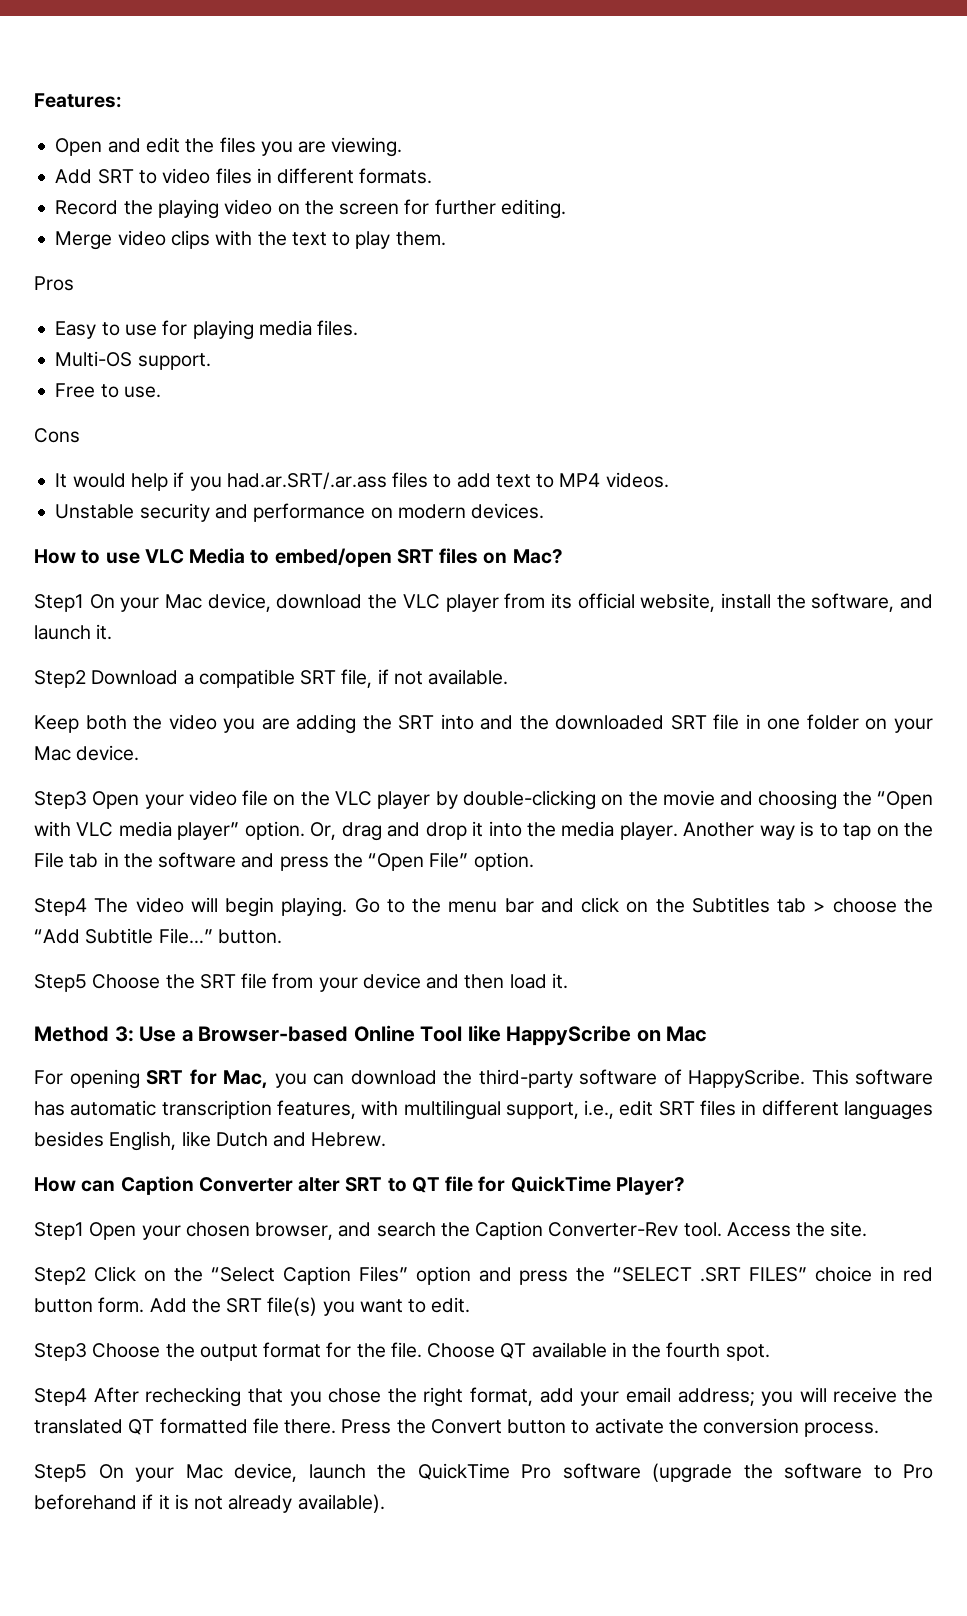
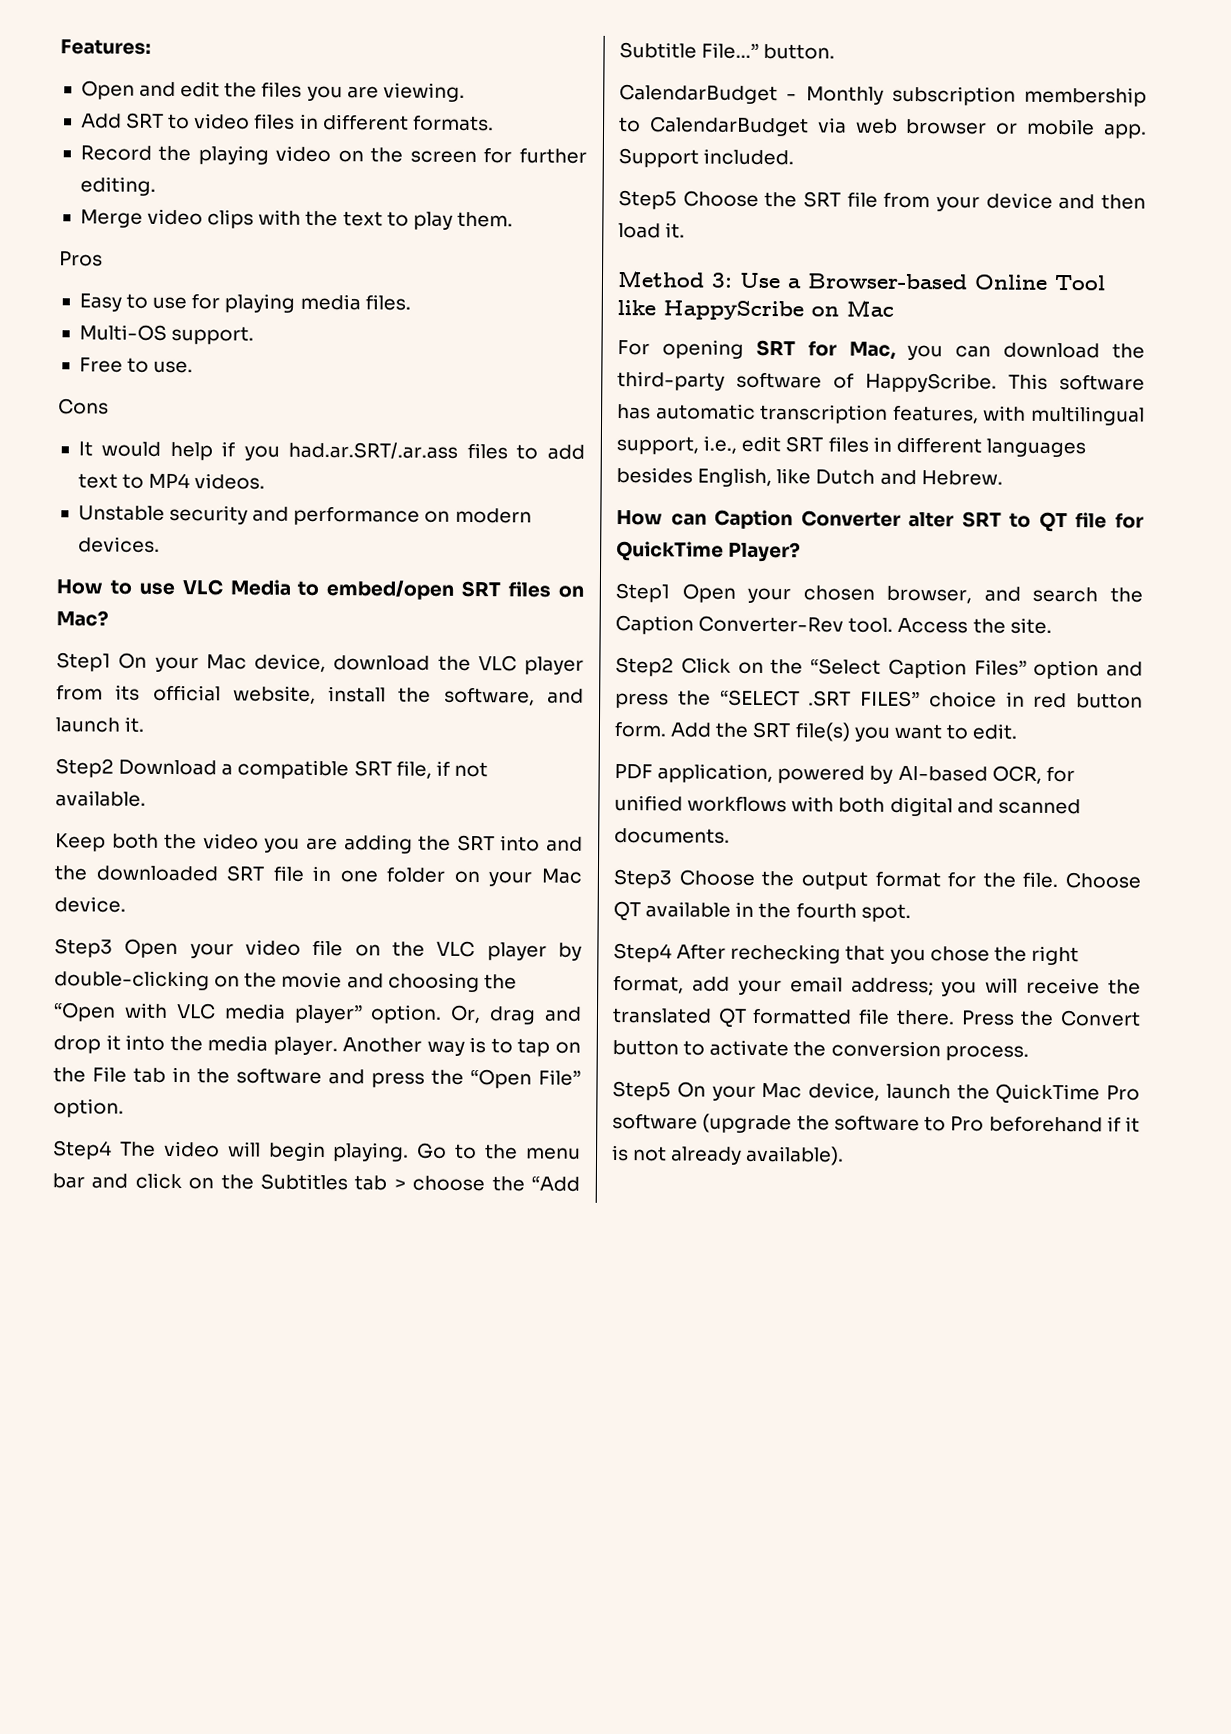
+ CalendarBudget - Monthly subscription membership to CalendarBudget via web browser or mobile app. Support included.
+ PDF application, powered by AI-based OCR, for unified workflows with both digital and scanned documents.

